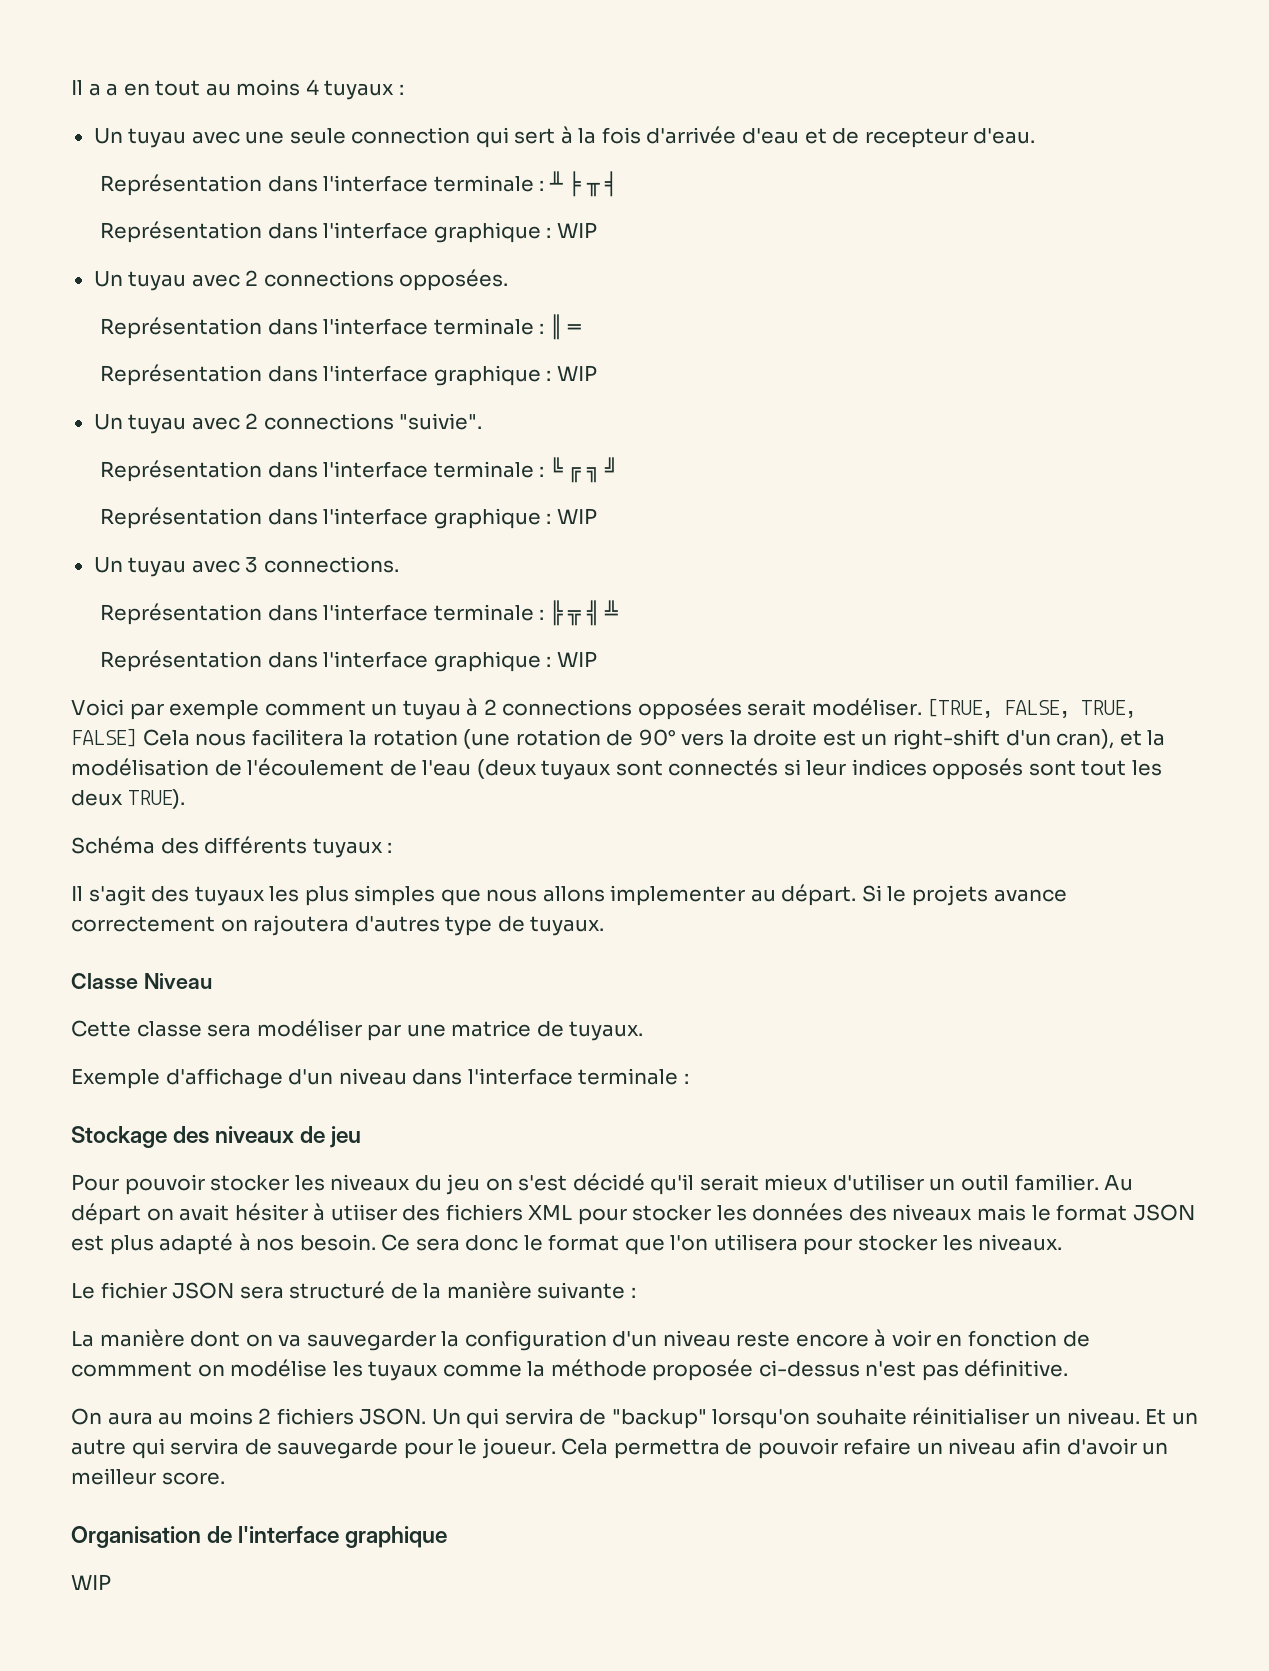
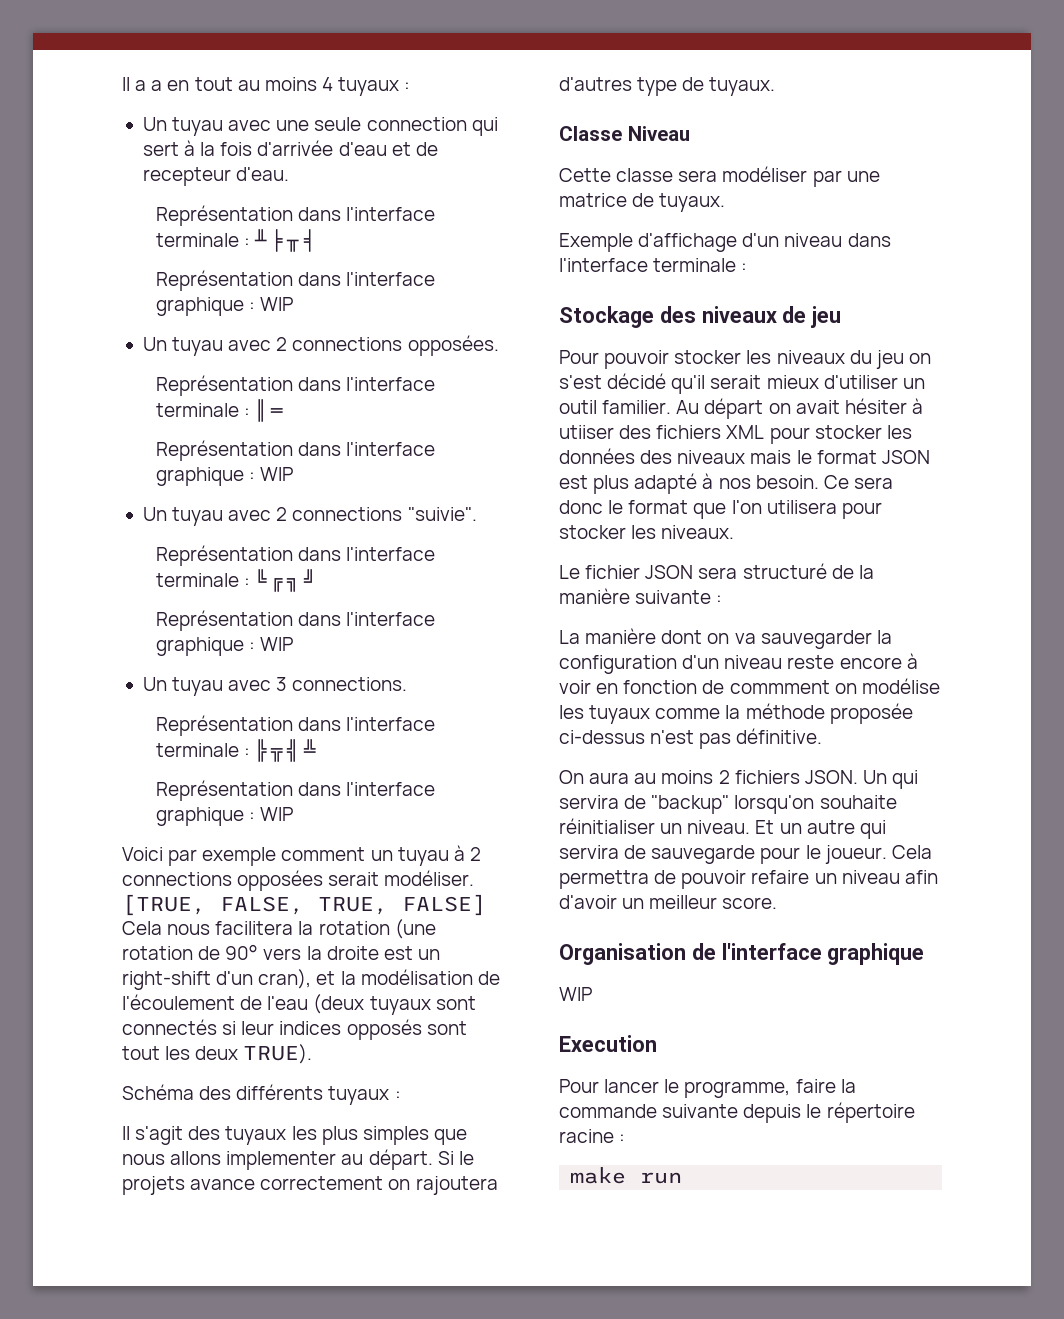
+ Execution
+ Pour lancer le programme, faire la commande suivante depuis le répertoire racine :
+ make run

